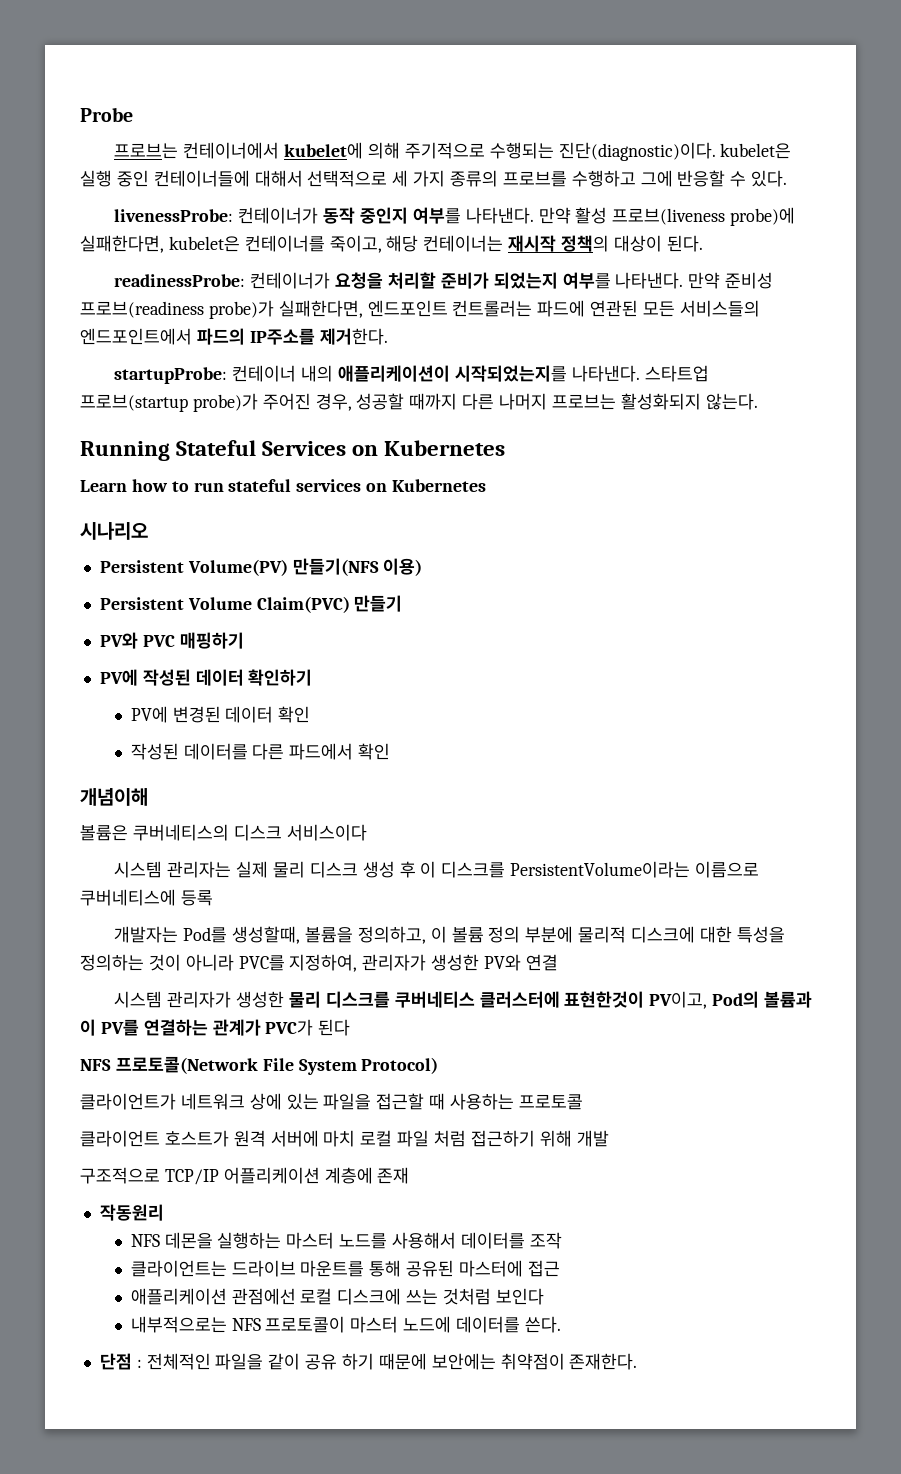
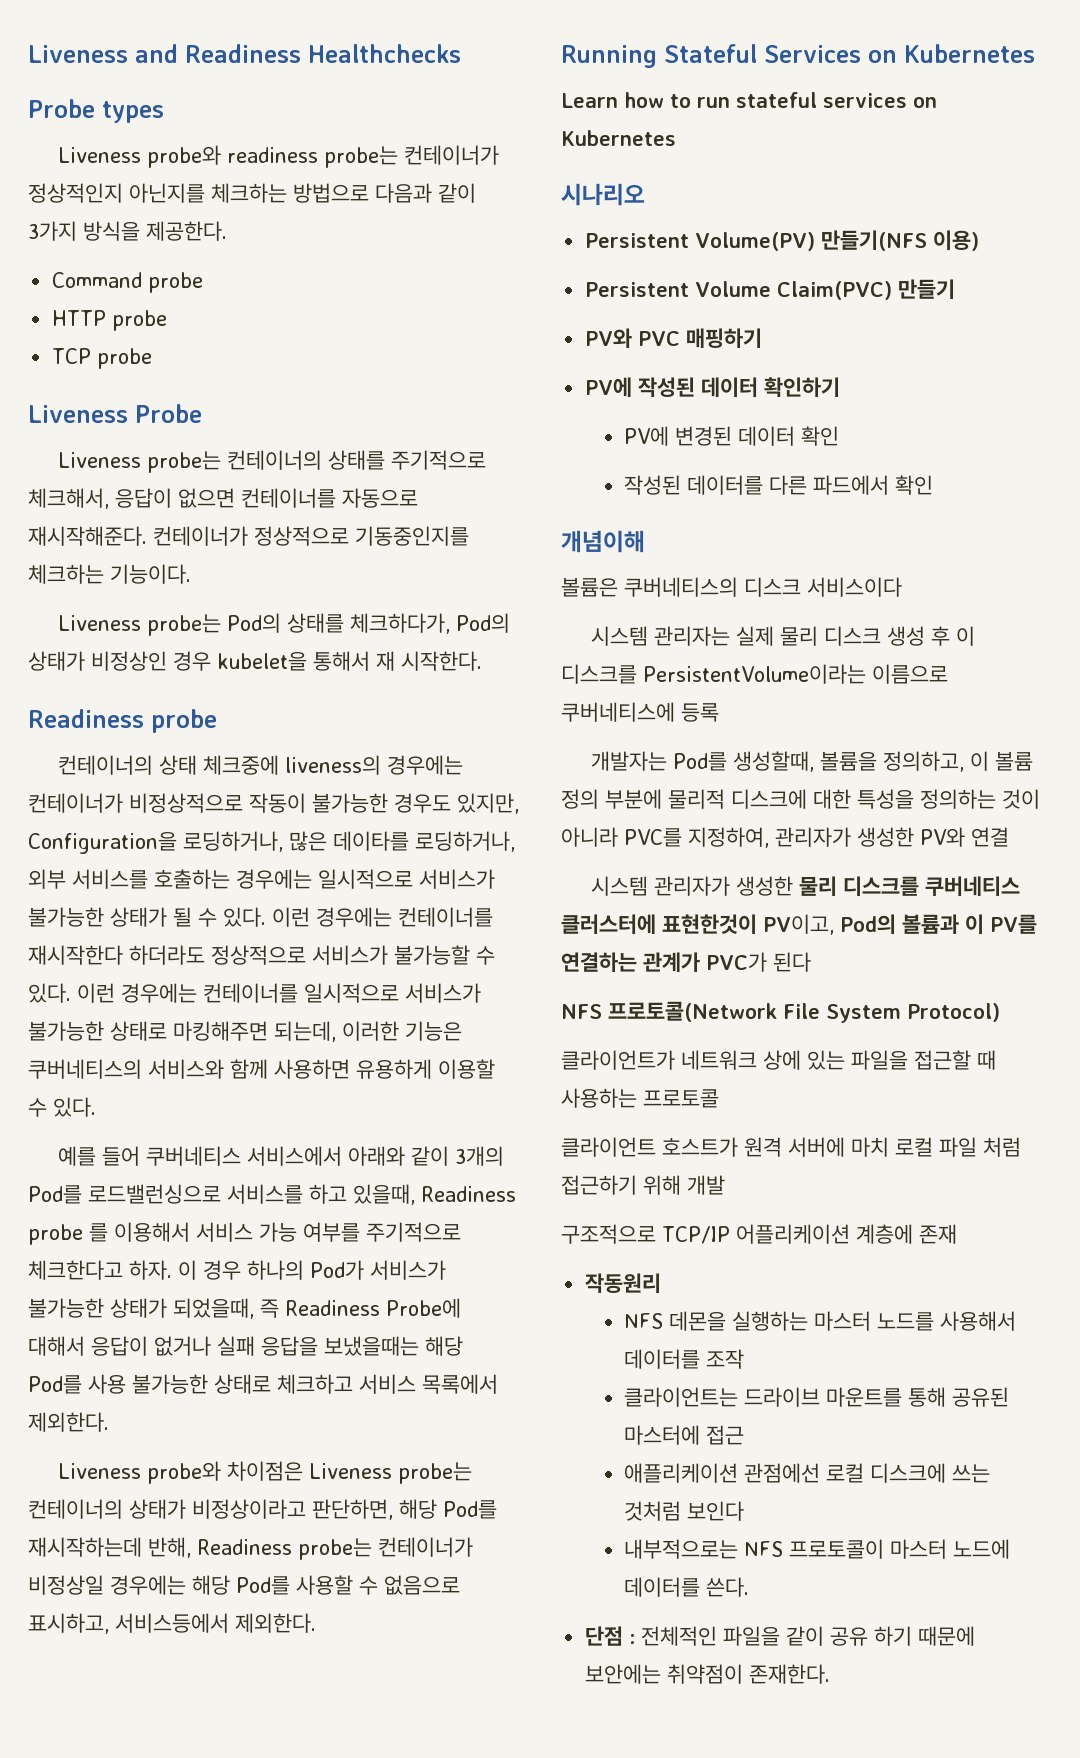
- Probe
- 프로브는 컨테이너에서 kubelet에 의해 주기적으로 수행되는 진단(diagnostic)이다. kubelet은 실행 중인 컨테이너들에 대해서 선택적으로 세 가지 종류의 프로브를 수행하고 그에 반응할 수 있다.
- livenessProbe: 컨테이너가 동작 중인지 여부를 나타낸다. 만약 활성 프로브(liveness probe)에 실패한다면, kubelet은 컨테이너를 죽이고, 해당 컨테이너는 재시작 정책의 대상이 된다.
- readinessProbe: 컨테이너가 요청을 처리할 준비가 되었는지 여부를 나타낸다. 만약 준비성 프로브(readiness probe)가 실패한다면, 엔드포인트 컨트롤러는 파드에 연관된 모든 서비스들의 엔드포인트에서 파드의 IP주소를 제거한다.
- startupProbe: 컨테이너 내의 애플리케이션이 시작되었는지를 나타낸다. 스타트업 프로브(startup probe)가 주어진 경우, 성공할 때까지 다른 나머지 프로브는 활성화되지 않는다.
+ Liveness and Readiness Healthchecks
+ Probe types
+ Liveness probe와 readiness probe는 컨테이너가 정상적인지 아닌지를 체크하는 방법으로 다음과 같이 3가지 방식을 제공한다.
+ Command probe
+ HTTP probe
+ TCP probe
+ Liveness Probe
+ Liveness probe는 컨테이너의 상태를 주기적으로 체크해서, 응답이 없으면 컨테이너를 자동으로 재시작해준다. 컨테이너가 정상적으로 기동중인지를 체크하는 기능이다.
+ Liveness probe는 Pod의 상태를 체크하다가, Pod의 상태가 비정상인 경우 kubelet을 통해서 재 시작한다.
+ Readiness probe
+ 컨테이너의 상태 체크중에 liveness의 경우에는 컨테이너가 비정상적으로 작동이 불가능한 경우도 있지만, Configuration을 로딩하거나, 많은 데이타를 로딩하거나, 외부 서비스를 호출하는 경우에는 일시적으로 서비스가 불가능한 상태가 될 수 있다. 이런 경우에는 컨테이너를 재시작한다 하더라도 정상적으로 서비스가 불가능할 수 있다. 이런 경우에는 컨테이너를 일시적으로 서비스가 불가능한 상태로 마킹해주면 되는데, 이러한 기능은 쿠버네티스의 서비스와 함께 사용하면 유용하게 이용할 수 있다.
+ 예를 들어 쿠버네티스 서비스에서 아래와 같이 3개의 Pod를 로드밸런싱으로 서비스를 하고 있을때, Readiness probe 를 이용해서 서비스 가능 여부를 주기적으로 체크한다고 하자. 이 경우 하나의 Pod가 서비스가 불가능한 상태가 되었을때, 즉 Readiness Probe에 대해서 응답이 없거나 실패 응답을 보냈을때는 해당 Pod를 사용 불가능한 상태로 체크하고 서비스 목록에서 제외한다.
+ Liveness probe와 차이점은 Liveness probe는 컨테이너의 상태가 비정상이라고 판단하면, 해당 Pod를 재시작하는데 반해, Readiness probe는 컨테이너가 비정상일 경우에는 해당 Pod를 사용할 수 없음으로 표시하고, 서비스등에서 제외한다.

